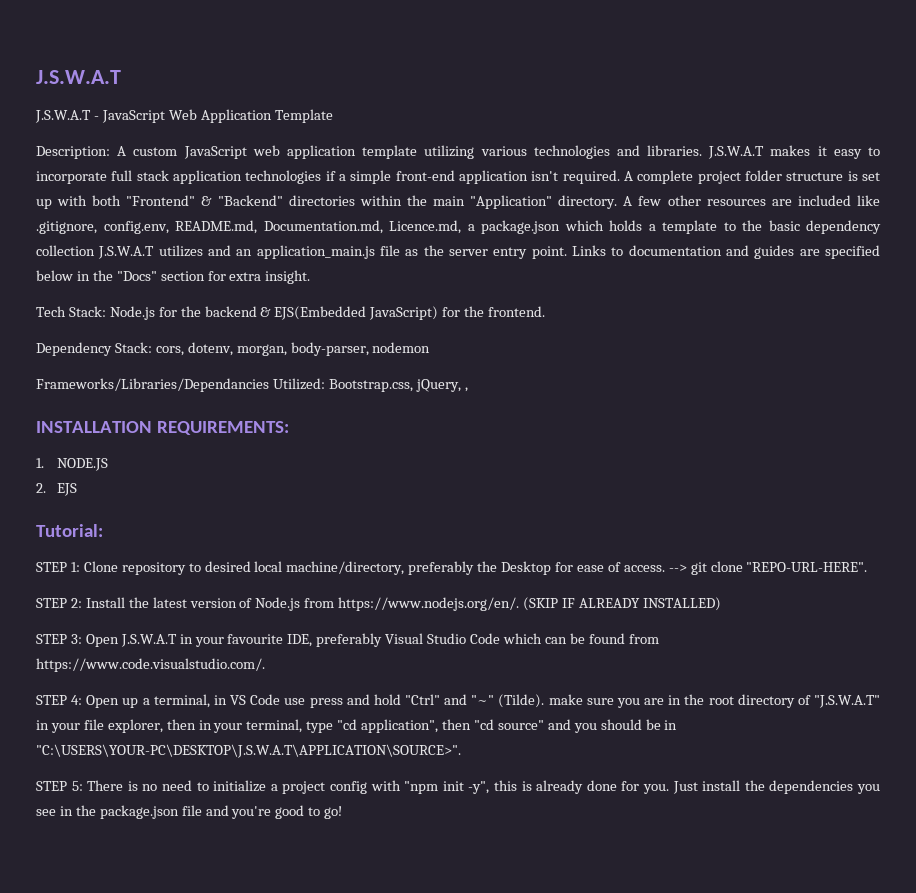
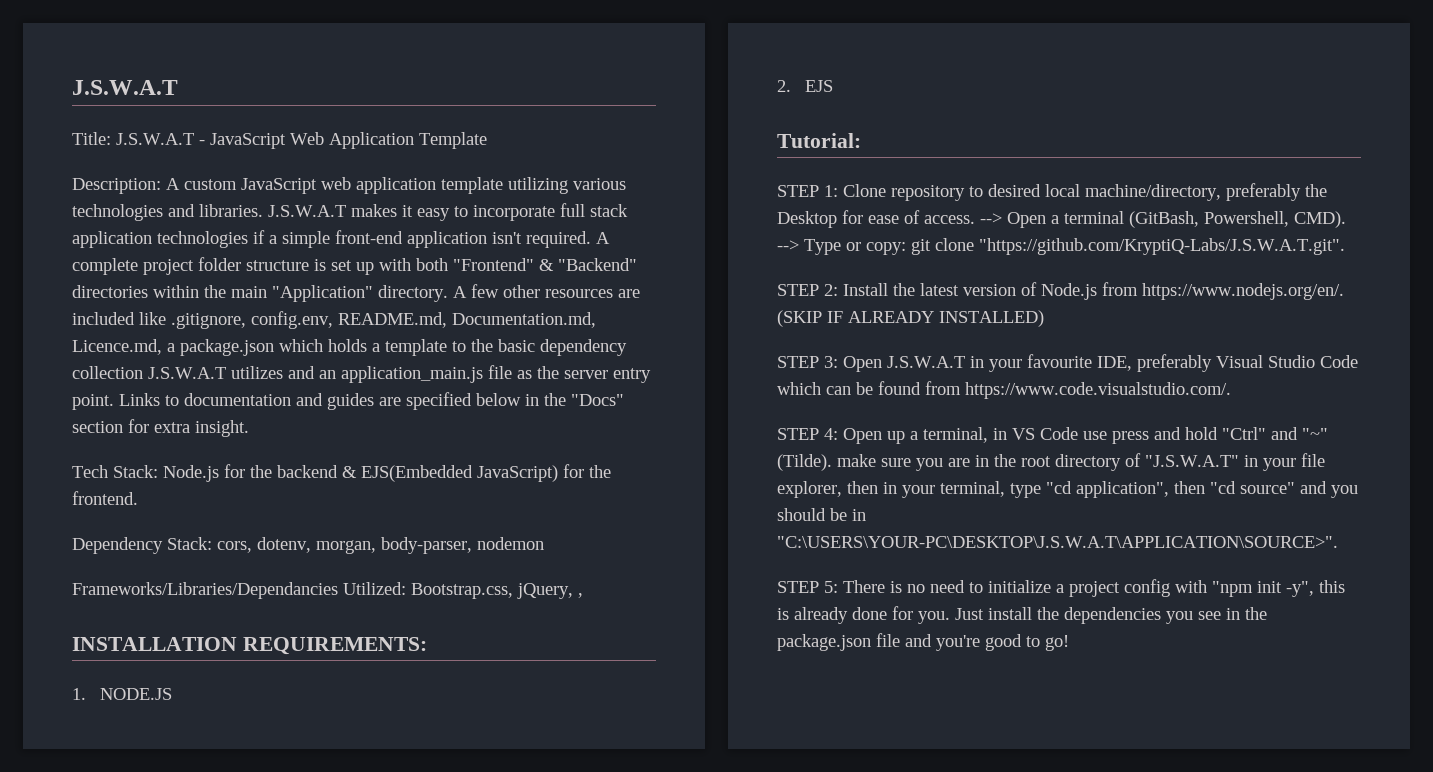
- J.S.W.A.T - JavaScript Web Application Template
+ Title: J.S.W.A.T - JavaScript Web Application Template
- --> git clone "REPO-URL-HERE".
+ --> Open a terminal (GitBash, Powershell, CMD). --> Type or copy: git clone "https://github.com/KryptiQ-Labs/J.S.W.A.T.git".

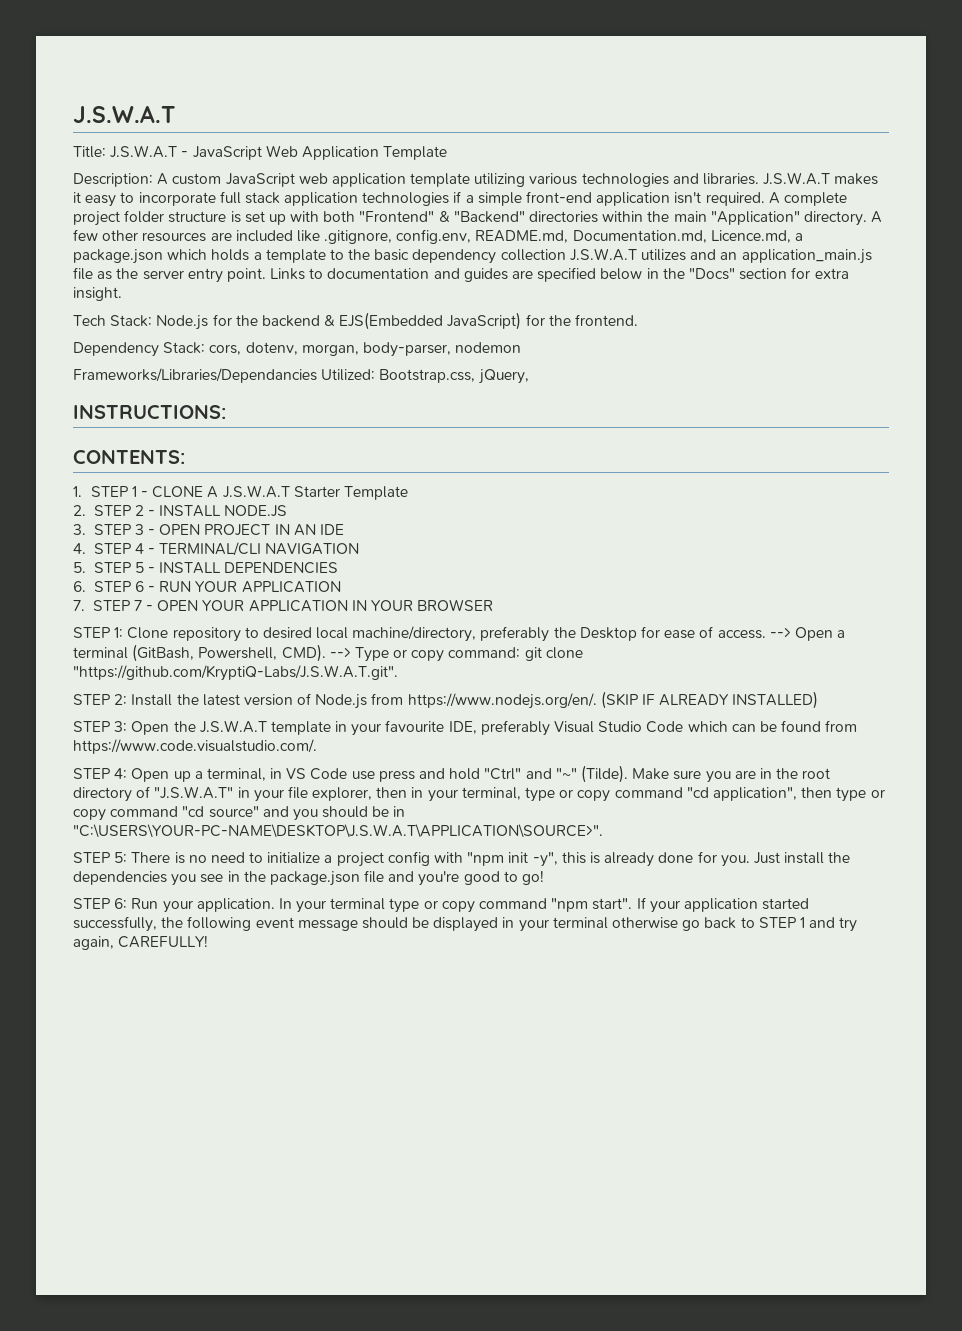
- Frameworks/Libraries/Dependancies Utilized: Bootstrap.css, jQuery, ,
- INSTALLATION REQUIREMENTS:
- 1. NODE.JS
- 2. EJS
- Tutorial:
+ Frameworks/Libraries/Dependancies Utilized: Bootstrap.css, jQuery,
+ INSTRUCTIONS:
+ CONTENTS:
+ 1. STEP 1 - CLONE A J.S.W.A.T Starter Template
+ 2. STEP 2 - INSTALL NODE.JS
+ 3. STEP 3 - OPEN PROJECT IN AN IDE
+ 4. STEP 4 - TERMINAL/CLI NAVIGATION
+ 5. STEP 5 - INSTALL DEPENDENCIES
+ 6. STEP 6 - RUN YOUR APPLICATION
+ 7. STEP 7 - OPEN YOUR APPLICATION IN YOUR BROWSER
- --> Type or copy: git clone "https://github.com/KryptiQ-Labs/J.S.W.A.T.git".
+ --> Type or copy command: git clone "https://github.com/KryptiQ-Labs/J.S.W.A.T.git".
- STEP 3: Open J.S.W.A.T in your favourite IDE, preferably Visual Studio Code which can be found from https://www.code.visualstudio.com/.
+ STEP 3: Open the J.S.W.A.T template in your favourite IDE, preferably Visual Studio Code which can be found from https://www.code.visualstudio.com/.
- STEP 4: Open up a terminal, in VS Code use press and hold "Ctrl" and "~" (Tilde). make sure you are in the root directory of "J.S.W.A.T" in your file explorer, then in your terminal, type "cd application", then "cd source" and you should be in "C:\USERS\YOUR-PC\DESKTOP\J.S.W.A.T\APPLICATION\SOURCE>".
+ STEP 4: Open up a terminal, in VS Code use press and hold "Ctrl" and "~" (Tilde). Make sure you are in the root directory of "J.S.W.A.T" in your file explorer, then in your terminal, type or copy command "cd application", then type or copy command "cd source" and you should be in "C:\USERS\YOUR-PC-NAME\DESKTOP\J.S.W.A.T\APPLICATION\SOURCE>".
+ STEP 6: Run your application. In your terminal type or copy command "npm start". If your application started successfully, the following event message should be displayed in your terminal otherwise go back to STEP 1 and try again, CAREFULLY!

